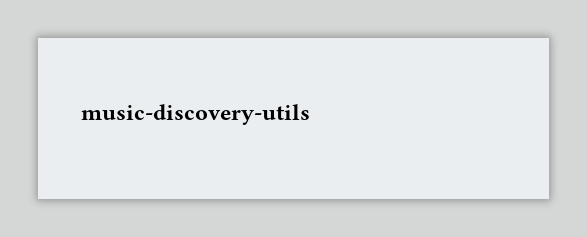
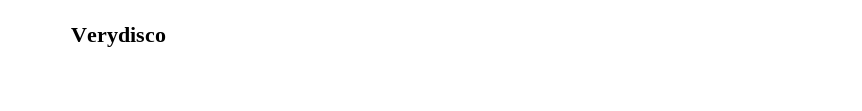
- music-discovery-utils
+ Verydisco

